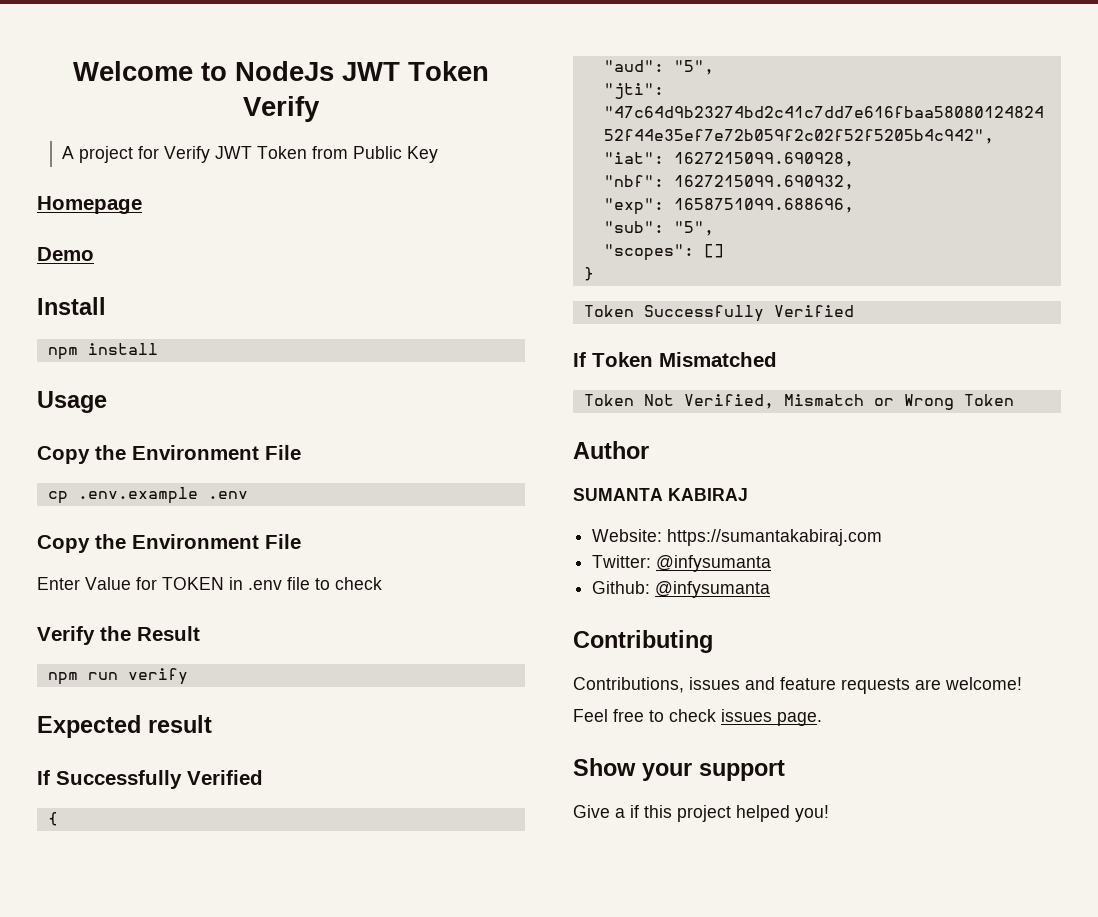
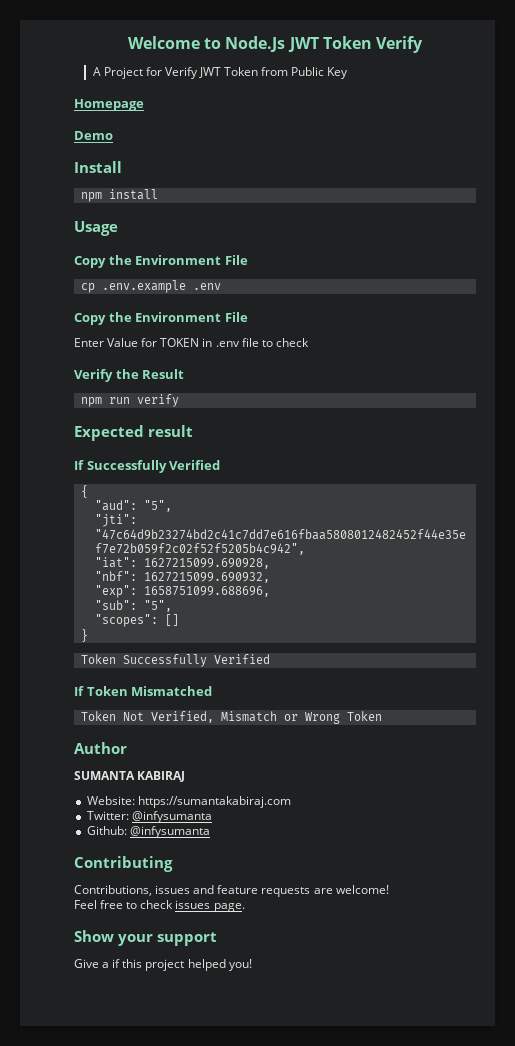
- Welcome to NodeJs JWT Token Verify
+ Welcome to Node.Js JWT Token Verify
- A project for Verify JWT Token from Public Key
+ A Project for Verify JWT Token from Public Key

